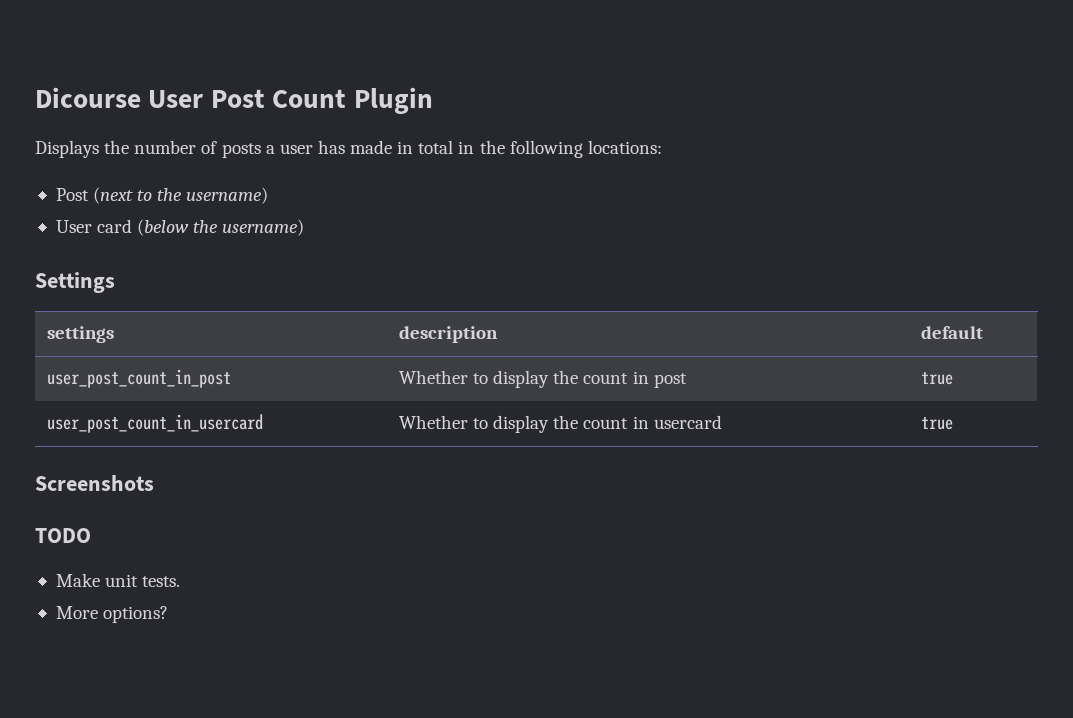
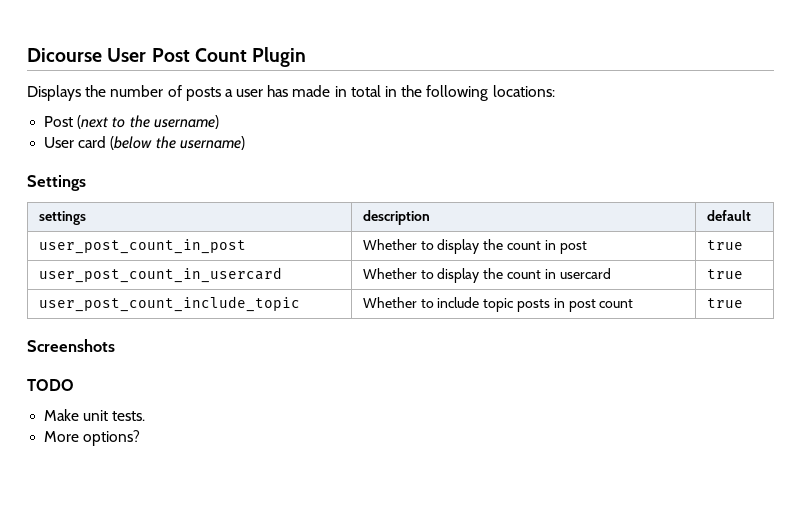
+ user_post_count_include_topic | Whether to include topic posts in post count | true

